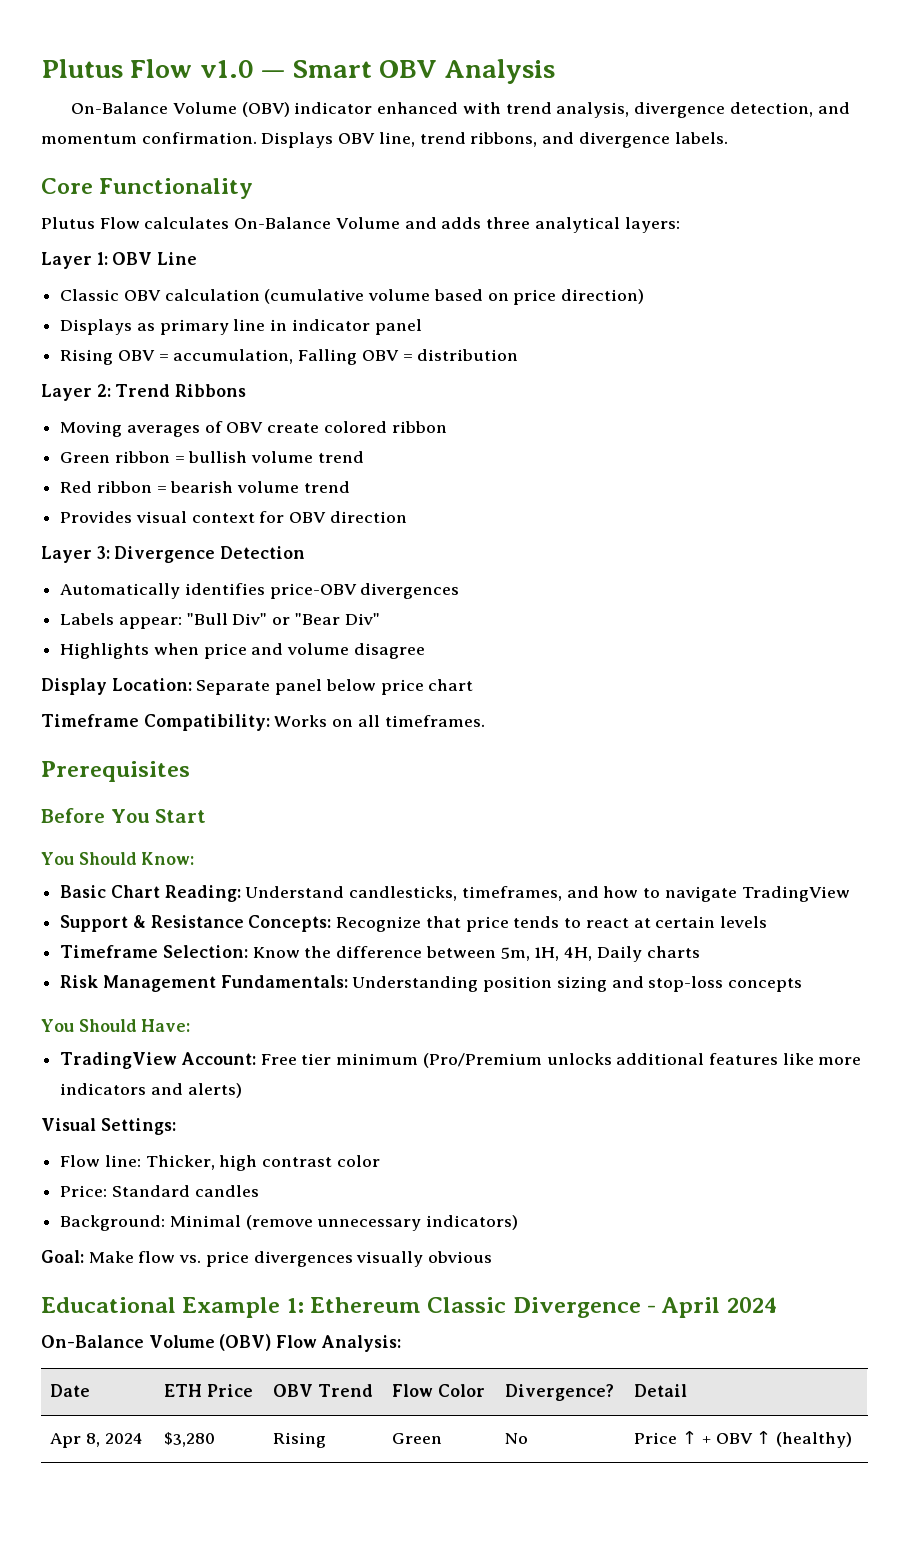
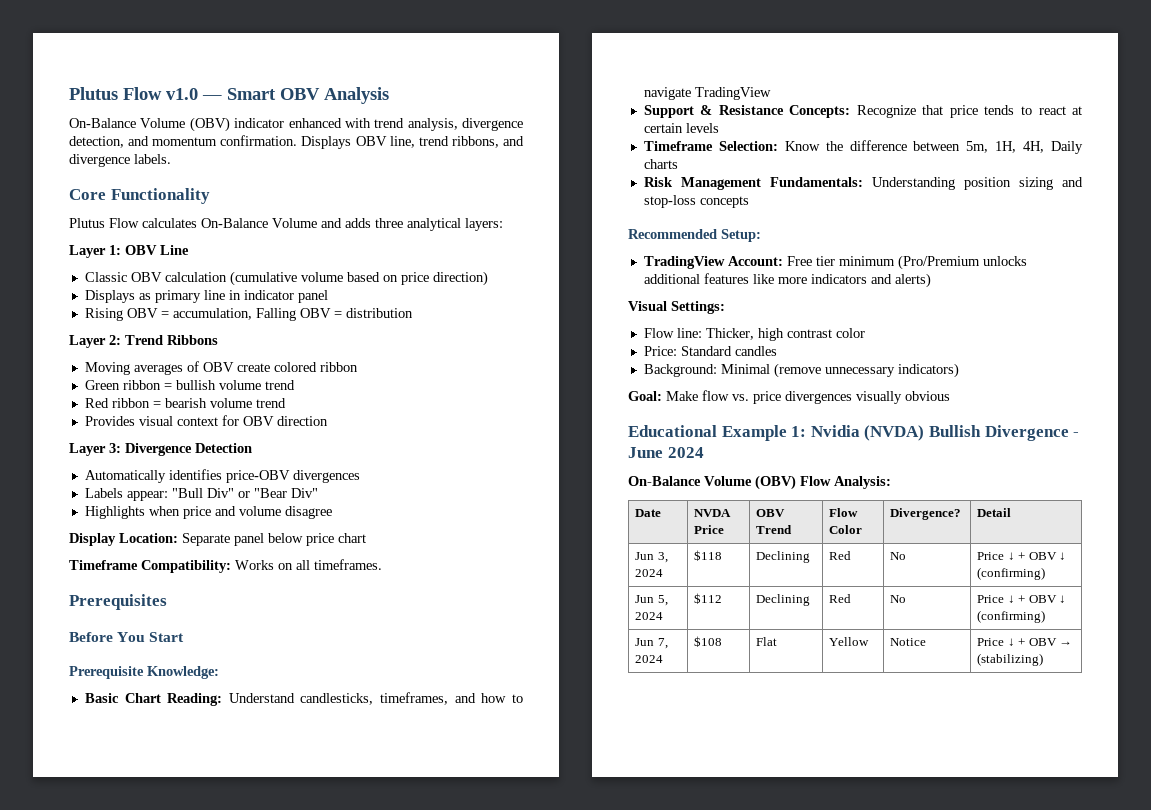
- You Should Know:
+ Prerequisite Knowledge:
- You Should Have:
+ Recommended Setup:
- Educational Example 1: Ethereum Classic Divergence - April 2024
+ Educational Example 1: Nvidia (NVDA) Bullish Divergence - June 2024
- Date | ETH Price | OBV Trend | Flow Color | Divergence? | Detail
+ Date | NVDA Price | OBV Trend | Flow Color | Divergence? | Detail
- Apr 8, 2024 | $3,280 | Rising | Green | No | Price ↑ + OBV ↑ (healthy)
+ Jun 3, 2024 | $118 | Declining | Red | No | Price ↓ + OBV ↓ (confirming)
+ Jun 5, 2024 | $112 | Declining | Red | No | Price ↓ + OBV ↓ (confirming)
+ Jun 7, 2024 | $108 | Flat | Yellow | Notice | Price ↓ + OBV → (stabilizing)

